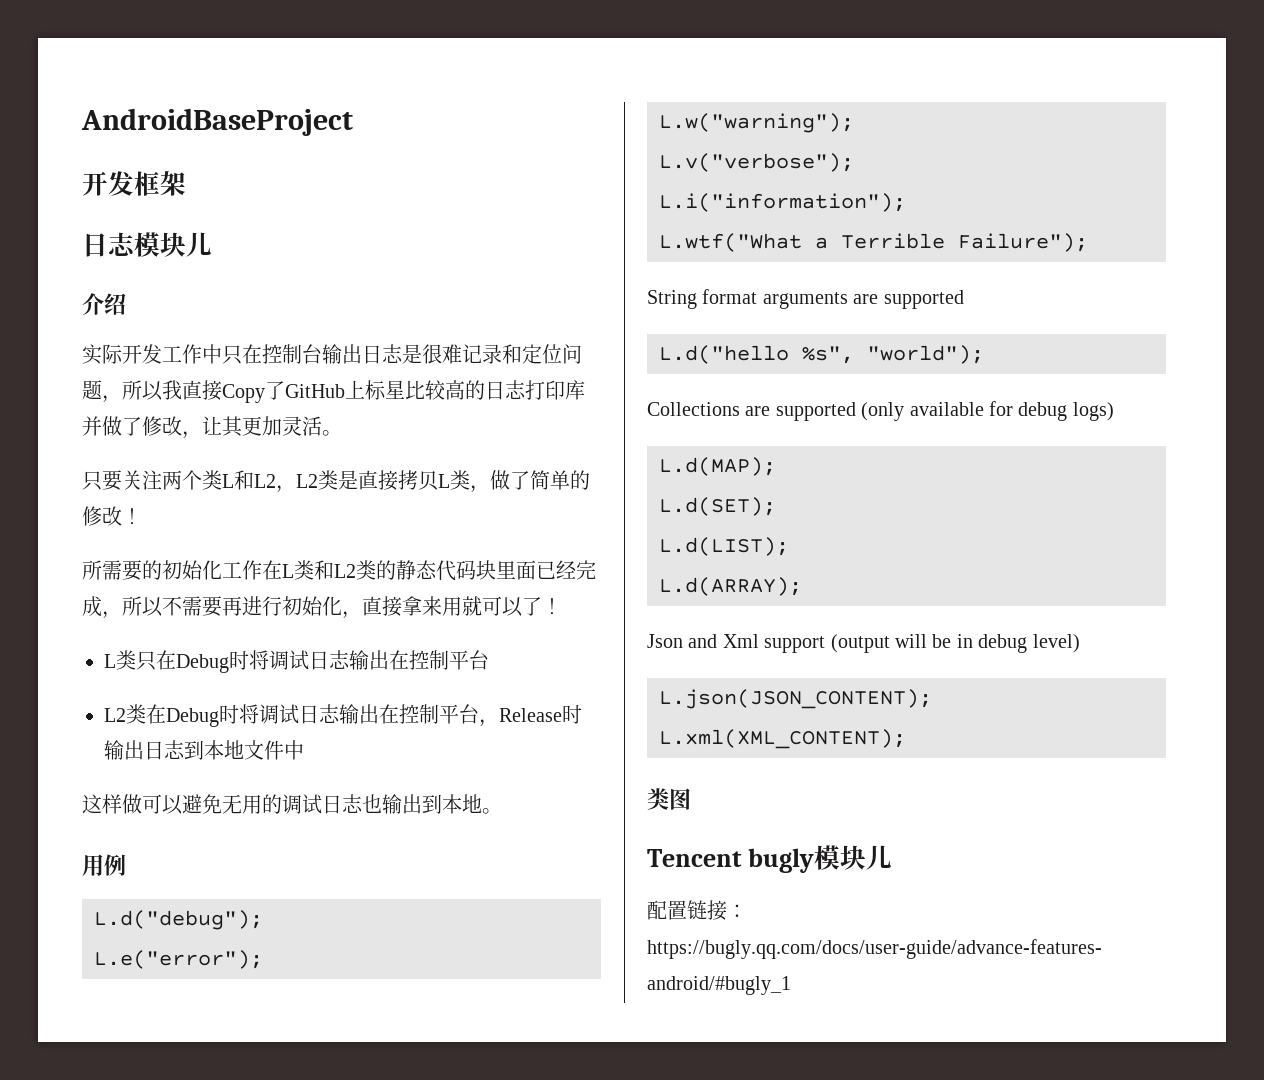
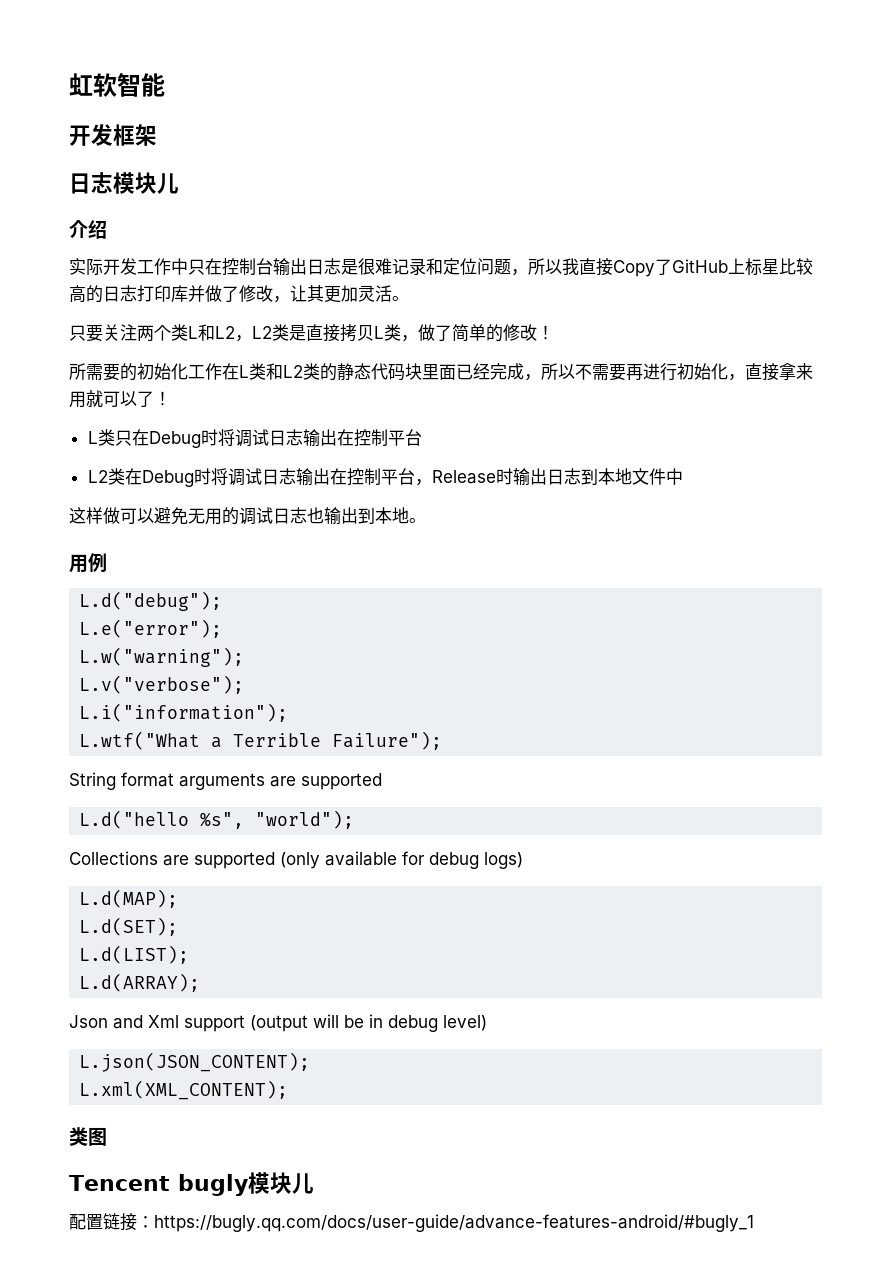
- AndroidBaseProject
+ 虹软智能

